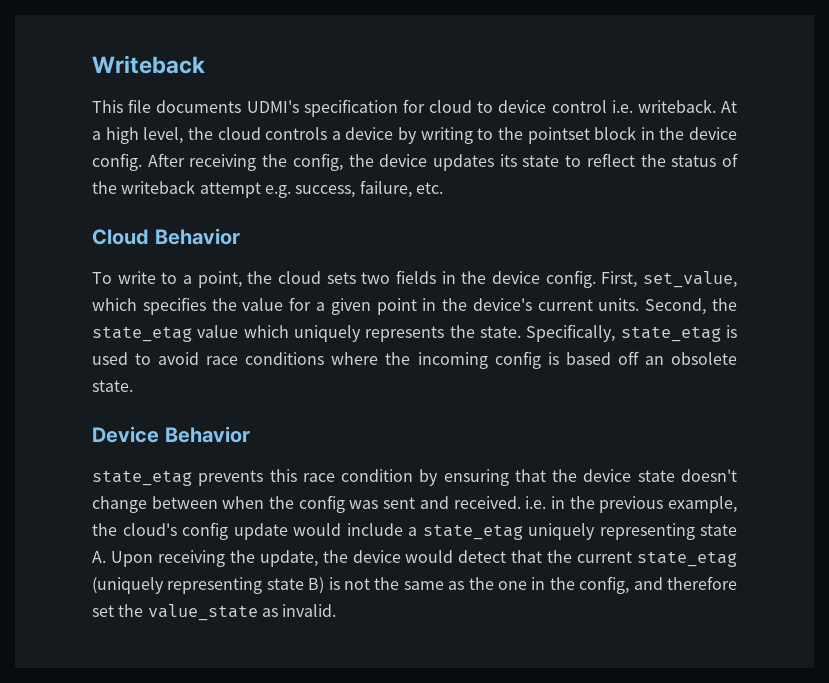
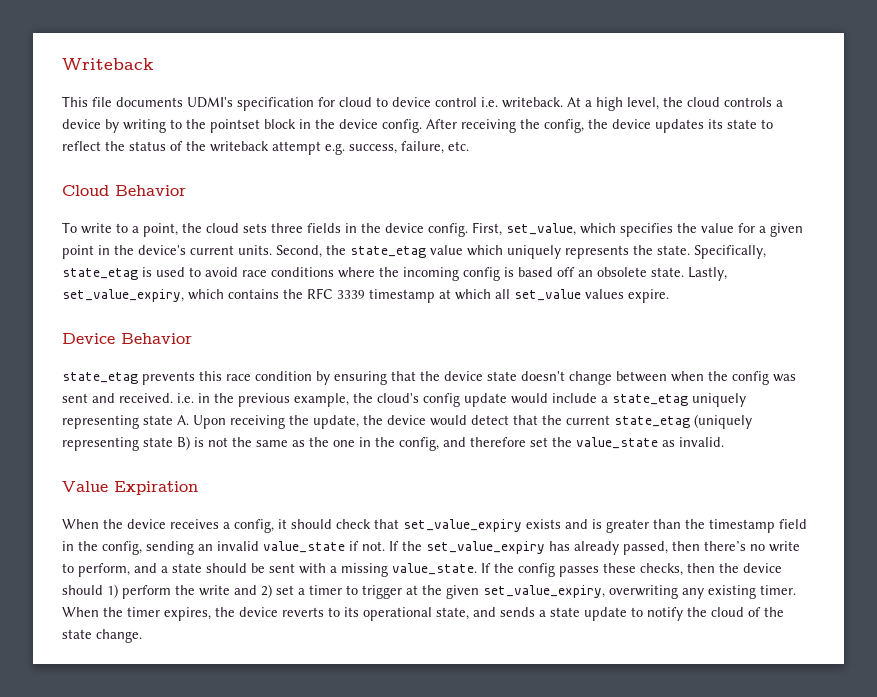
- To write to a point, the cloud sets two fields in the device config.
+ To write to a point, the cloud sets three fields in the device config.
+ Lastly, set_value_expiry, which contains the RFC 3339 timestamp at which all set_value values expire.
+ Value Expiration
+ When the device receives a config, it should check that set_value_expiry exists and is greater than the timestamp field in the config, sending an invalid value_state if not. If the set_value_expiry has already passed, then there’s no write to perform, and a state should be sent with a missing value_state. If the config passes these checks, then the device should 1) perform the write and 2) set a timer to trigger at the given set_value_expiry, overwriting any existing timer. When the timer expires, the device reverts to its operational state, and sends a state update to notify the cloud of the state change.

